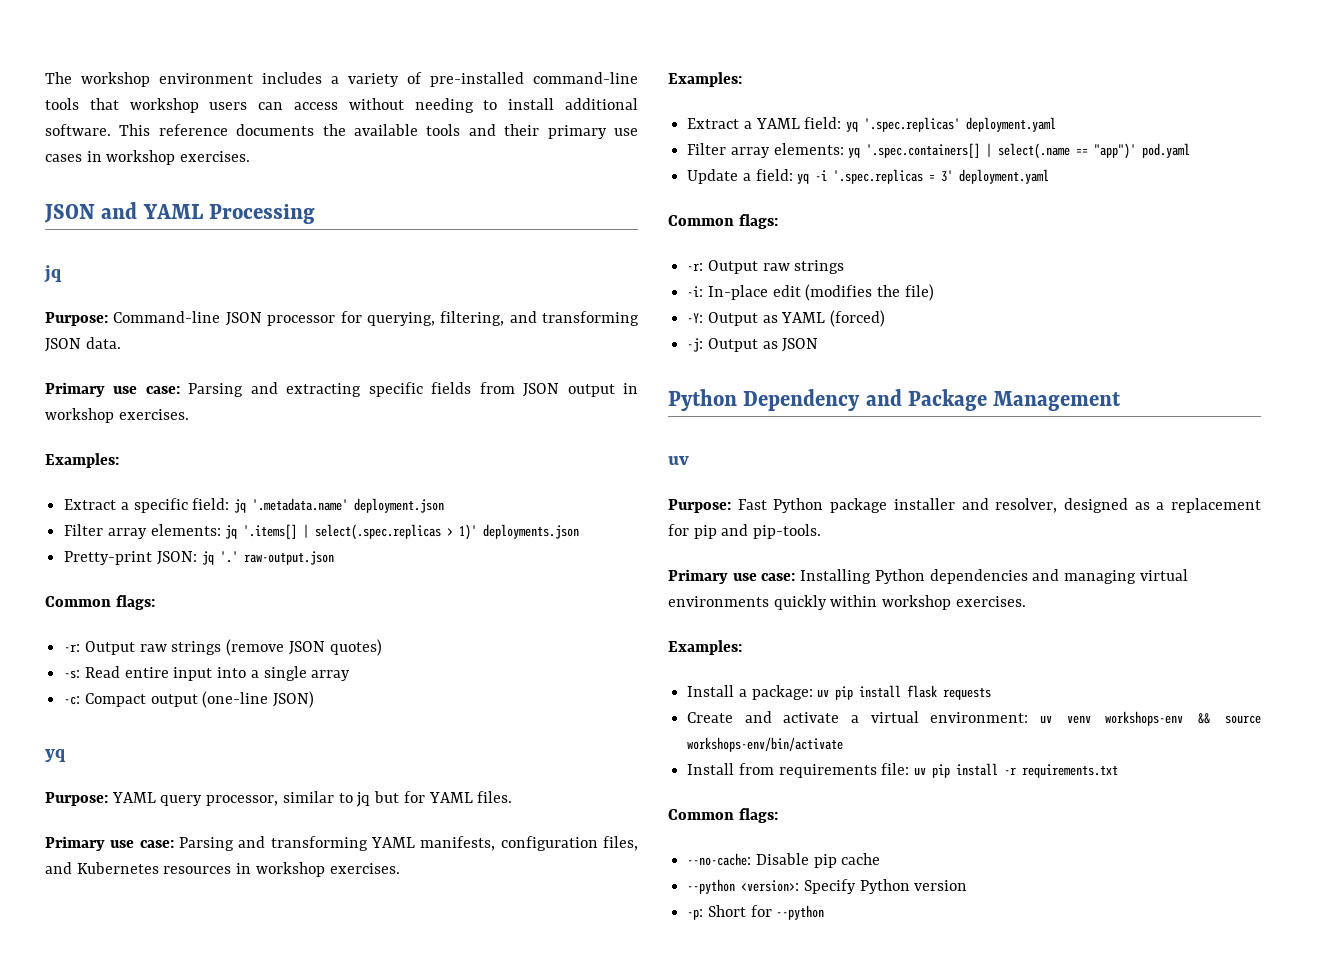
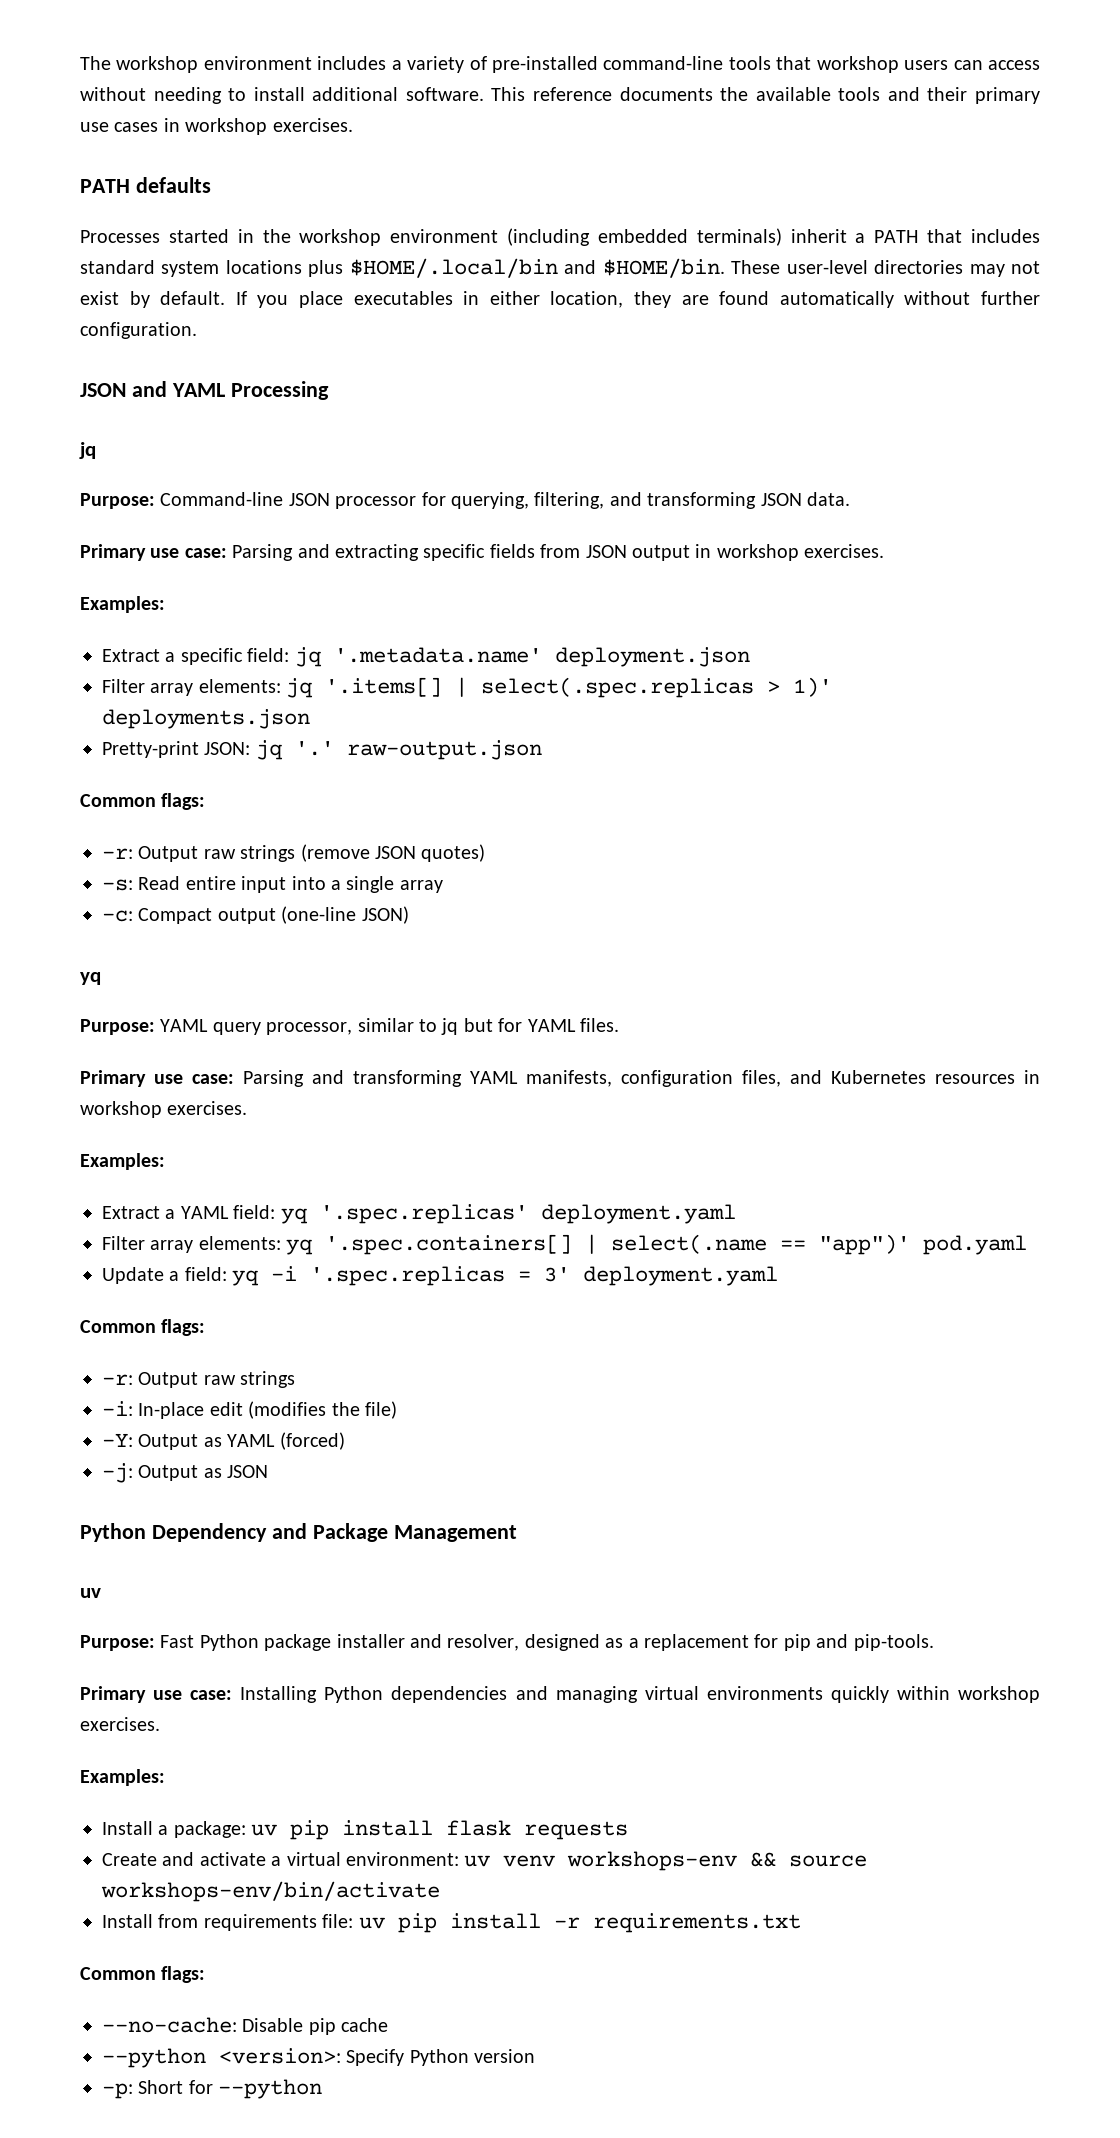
+ PATH defaults
+ Processes started in the workshop environment (including embedded terminals) inherit a PATH that includes standard system locations plus $HOME/.local/bin and $HOME/bin. These user-level directories may not exist by default. If you place executables in either location, they are found automatically without further configuration.

